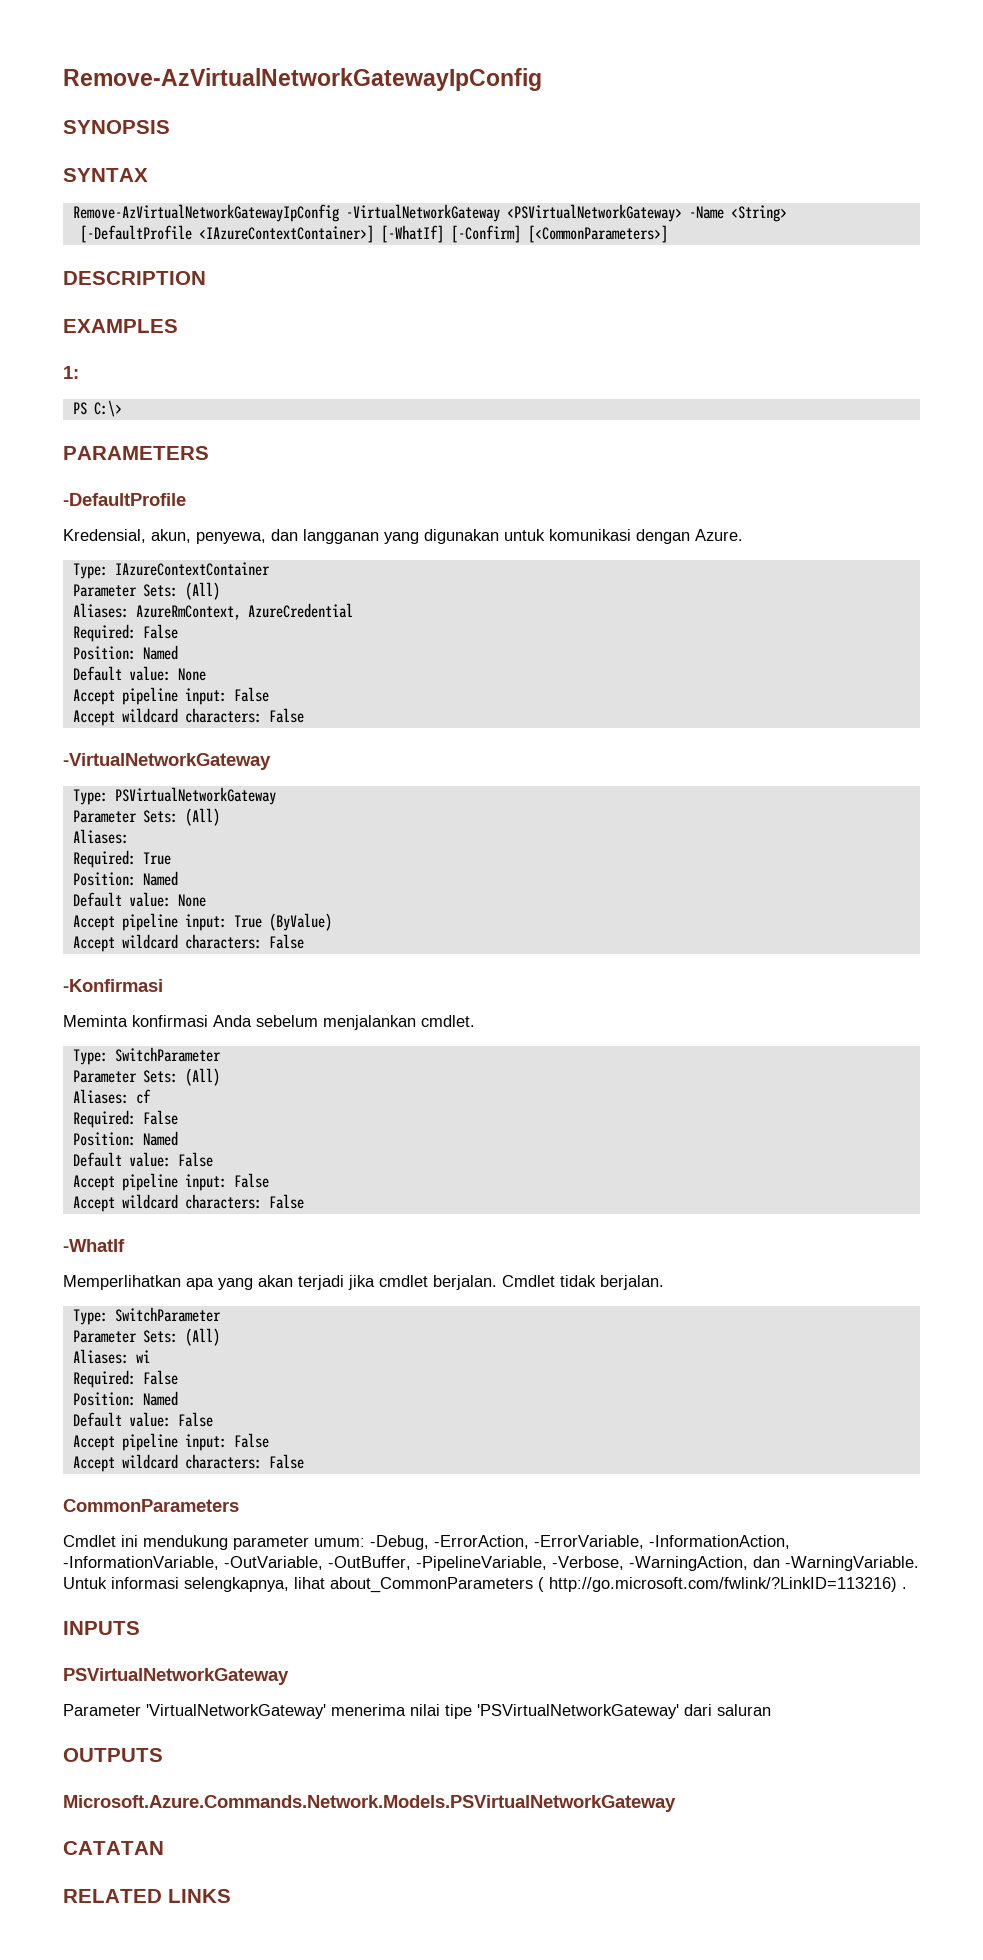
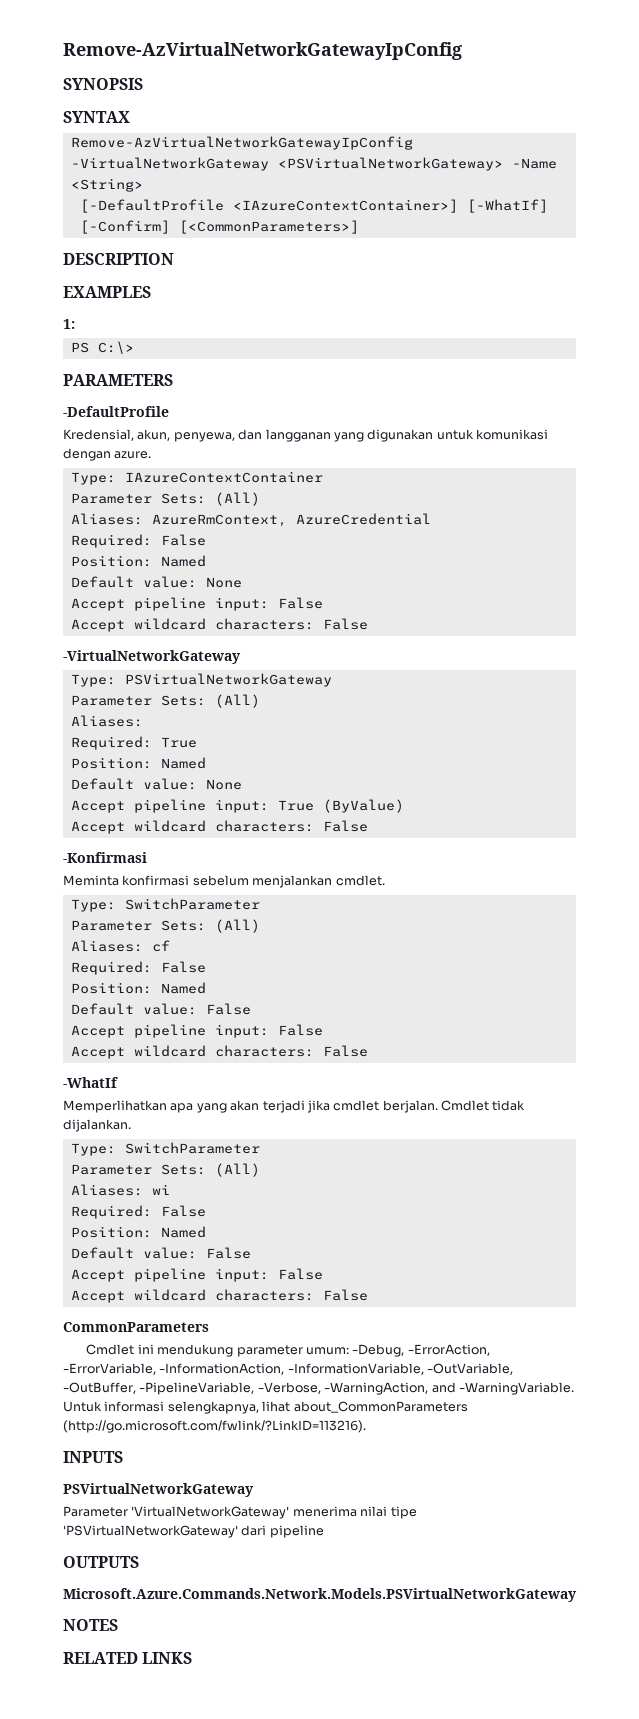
- Kredensial, akun, penyewa, dan langganan yang digunakan untuk komunikasi dengan Azure.
+ Kredensial, akun, penyewa, dan langganan yang digunakan untuk komunikasi dengan azure.
- Meminta konfirmasi Anda sebelum menjalankan cmdlet.
+ Meminta konfirmasi sebelum menjalankan cmdlet.
- Cmdlet tidak berjalan.
+ Cmdlet tidak dijalankan.
- Cmdlet ini mendukung parameter umum: -Debug, -ErrorAction, -ErrorVariable, -InformationAction, -InformationVariable, -OutVariable, -OutBuffer, -PipelineVariable, -Verbose, -WarningAction, dan -WarningVariable.
+ Cmdlet ini mendukung parameter umum: -Debug, -ErrorAction, -ErrorVariable, -InformationAction, -InformationVariable, -OutVariable, -OutBuffer, -PipelineVariable, -Verbose, -WarningAction, and -WarningVariable.
- Untuk informasi selengkapnya, lihat about_CommonParameters ( http://go.microsoft.com/fwlink/?LinkID=113216) .
+ Untuk informasi selengkapnya, lihat about_CommonParameters (http://go.microsoft.com/fwlink/?LinkID=113216).
- Parameter 'VirtualNetworkGateway' menerima nilai tipe 'PSVirtualNetworkGateway' dari saluran
+ Parameter 'VirtualNetworkGateway' menerima nilai tipe 'PSVirtualNetworkGateway' dari pipeline
- CATATAN
+ NOTES

